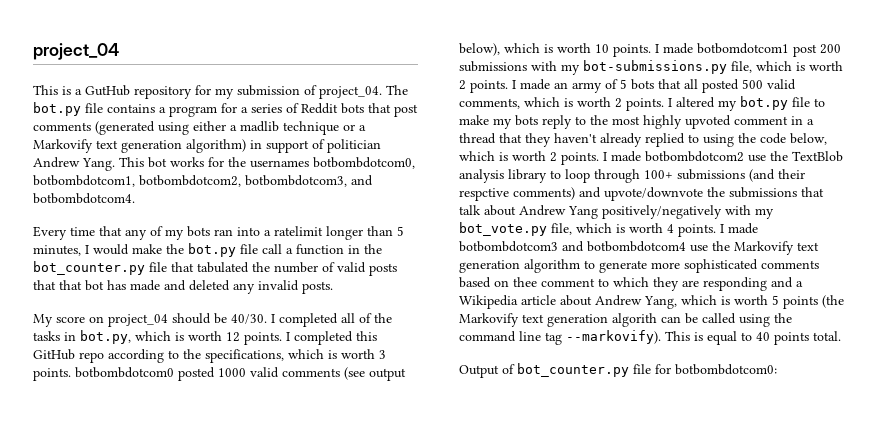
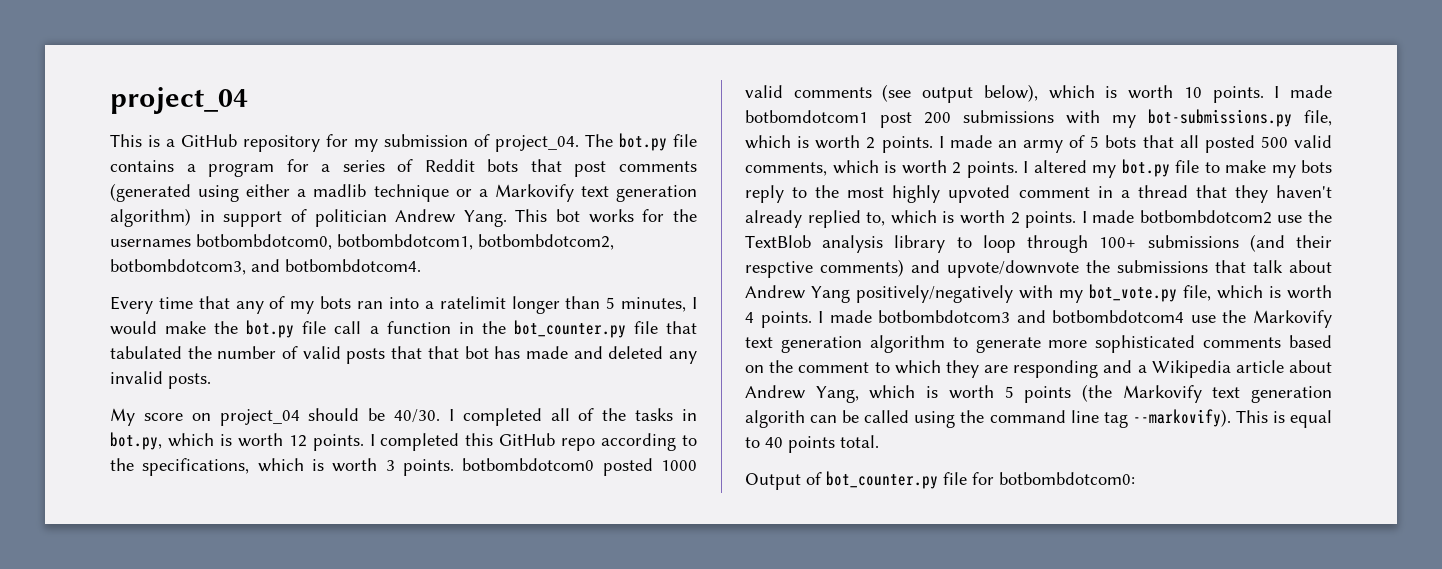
- This is a GutHub repository for my submission of project_04.
+ This is a GitHub repository for my submission of project_04.
- I altered my bot.py file to make my bots reply to the most highly upvoted comment in a thread that they haven't already replied to using the code below, which is worth 2 points.
+ I altered my bot.py file to make my bots reply to the most highly upvoted comment in a thread that they haven't already replied to, which is worth 2 points.
- I made botbombdotcom3 and botbombdotcom4 use the Markovify text generation algorithm to generate more sophisticated comments based on thee comment to which they are responding and a Wikipedia article about Andrew Yang, which is worth 5 points (the Markovify text generation algorith can be called using the command line tag --markovify).
+ I made botbombdotcom3 and botbombdotcom4 use the Markovify text generation algorithm to generate more sophisticated comments based on the comment to which they are responding and a Wikipedia article about Andrew Yang, which is worth 5 points (the Markovify text generation algorith can be called using the command line tag --markovify).

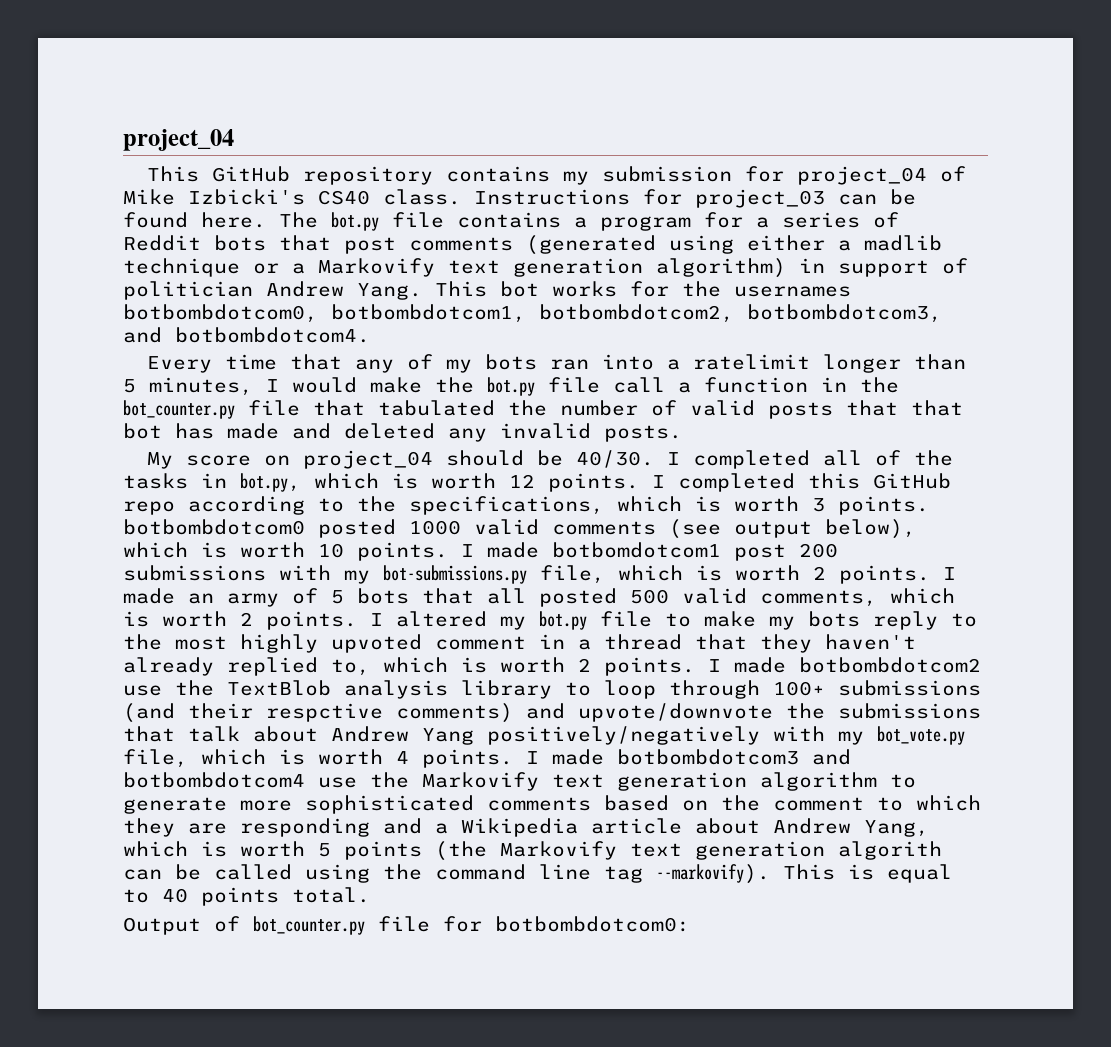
- This is a GitHub repository for my submission of project_04.
+ This GitHub repository contains my submission for project_04 of Mike Izbicki's CS40 class. Instructions for project_03 can be found here.

